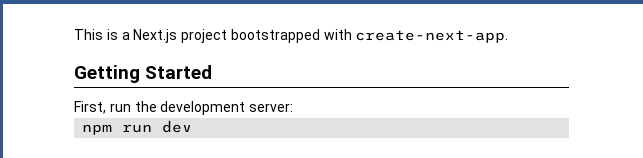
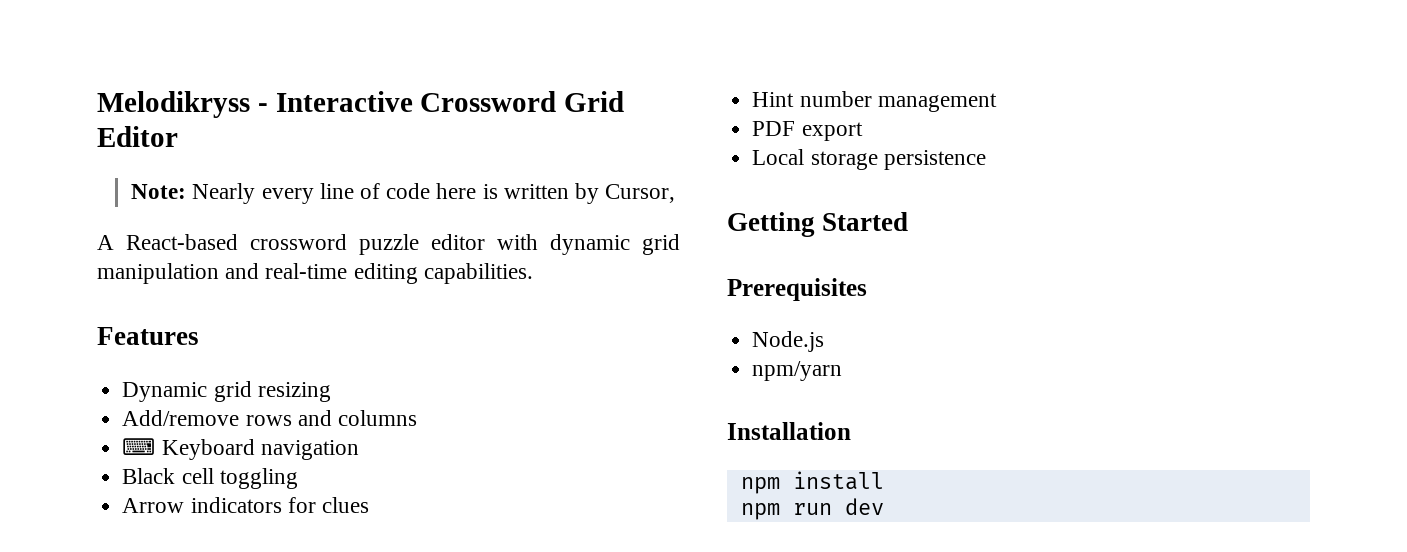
- This is a Next.js project bootstrapped with create-next-app.
+ Melodikryss - Interactive Crossword Grid Editor
+ Note: Nearly every line of code here is written by Cursor,
+ A React-based crossword puzzle editor with dynamic grid manipulation and real-time editing capabilities.
+ Features
+ Dynamic grid resizing
+ Add/remove rows and columns
+ ⌨ Keyboard navigation
+ Black cell toggling
+ Arrow indicators for clues
+ Hint number management
+ PDF export
+ Local storage persistence
  Getting Started
- First, run the development server:
+ Prerequisites
+ Node.js
+ npm/yarn
+ Installation
+ npm install

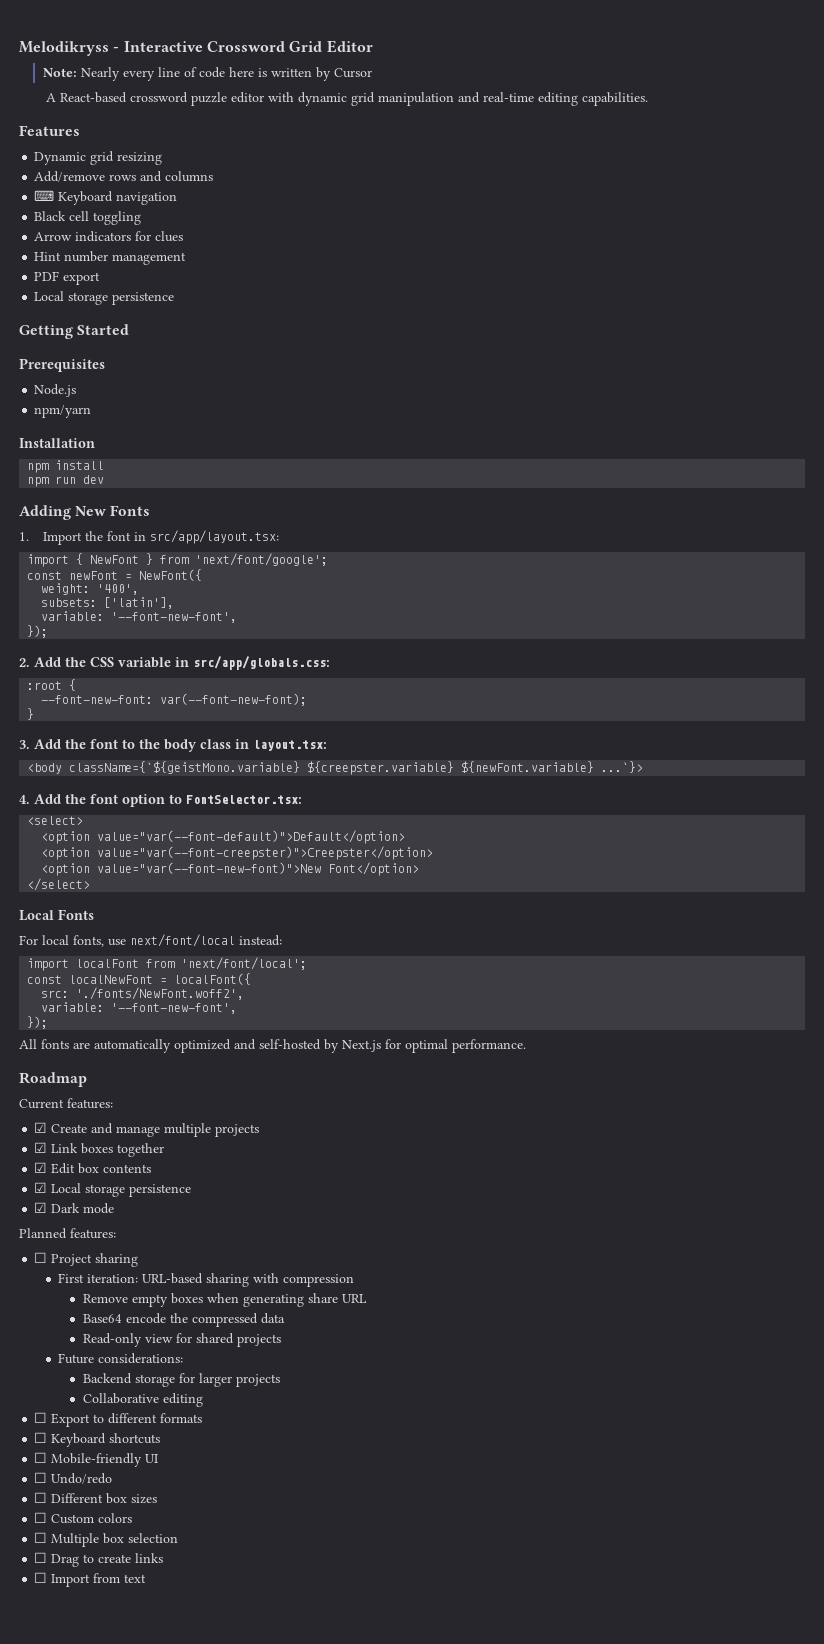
- Note: Nearly every line of code here is written by Cursor,
+ Note: Nearly every line of code here is written by Cursor
+ Adding New Fonts
+ 1. Import the font in src/app/layout.tsx:
+ import { NewFont } from 'next/font/google';
+ const newFont = NewFont({
+ weight: '400',
+ subsets: ['latin'],
+ variable: '--font-new-font',
+ });
+ 2. Add the CSS variable in src/app/globals.css:
+ :root {
+ --font-new-font: var(--font-new-font);
+ }
+ 3. Add the font to the body class in layout.tsx:
+ <body className={`${geistMono.variable} ${creepster.variable} ${newFont.variable} ...`}>
+ 4. Add the font option to FontSelector.tsx:
+ <select>
+ <option value="var(--font-default)">Default</option>
+ <option value="var(--font-creepster)">Creepster</option>
+ <option value="var(--font-new-font)">New Font</option>
+ </select>
+ Local Fonts
+ For local fonts, use next/font/local instead:
+ import localFont from 'next/font/local';
+ const localNewFont = localFont({
+ src: './fonts/NewFont.woff2',
+ variable: '--font-new-font',
+ });
+ All fonts are automatically optimized and self-hosted by Next.js for optimal performance.
+ Roadmap
+ Current features:
+ ☑ Create and manage multiple projects
+ ☑ Link boxes together
+ ☑ Edit box contents
+ ☑ Local storage persistence
+ ☑ Dark mode
+ Planned features:
+ ☐ Project sharing
+ First iteration: URL-based sharing with compression
+ Remove empty boxes when generating share URL
+ Base64 encode the compressed data
+ Read-only view for shared projects
+ Future considerations:
+ Backend storage for larger projects
+ Collaborative editing
+ ☐ Export to different formats
+ ☐ Keyboard shortcuts
+ ☐ Mobile-friendly UI
+ ☐ Undo/redo
+ ☐ Different box sizes
+ ☐ Custom colors
+ ☐ Multiple box selection
+ ☐ Drag to create links
+ ☐ Import from text

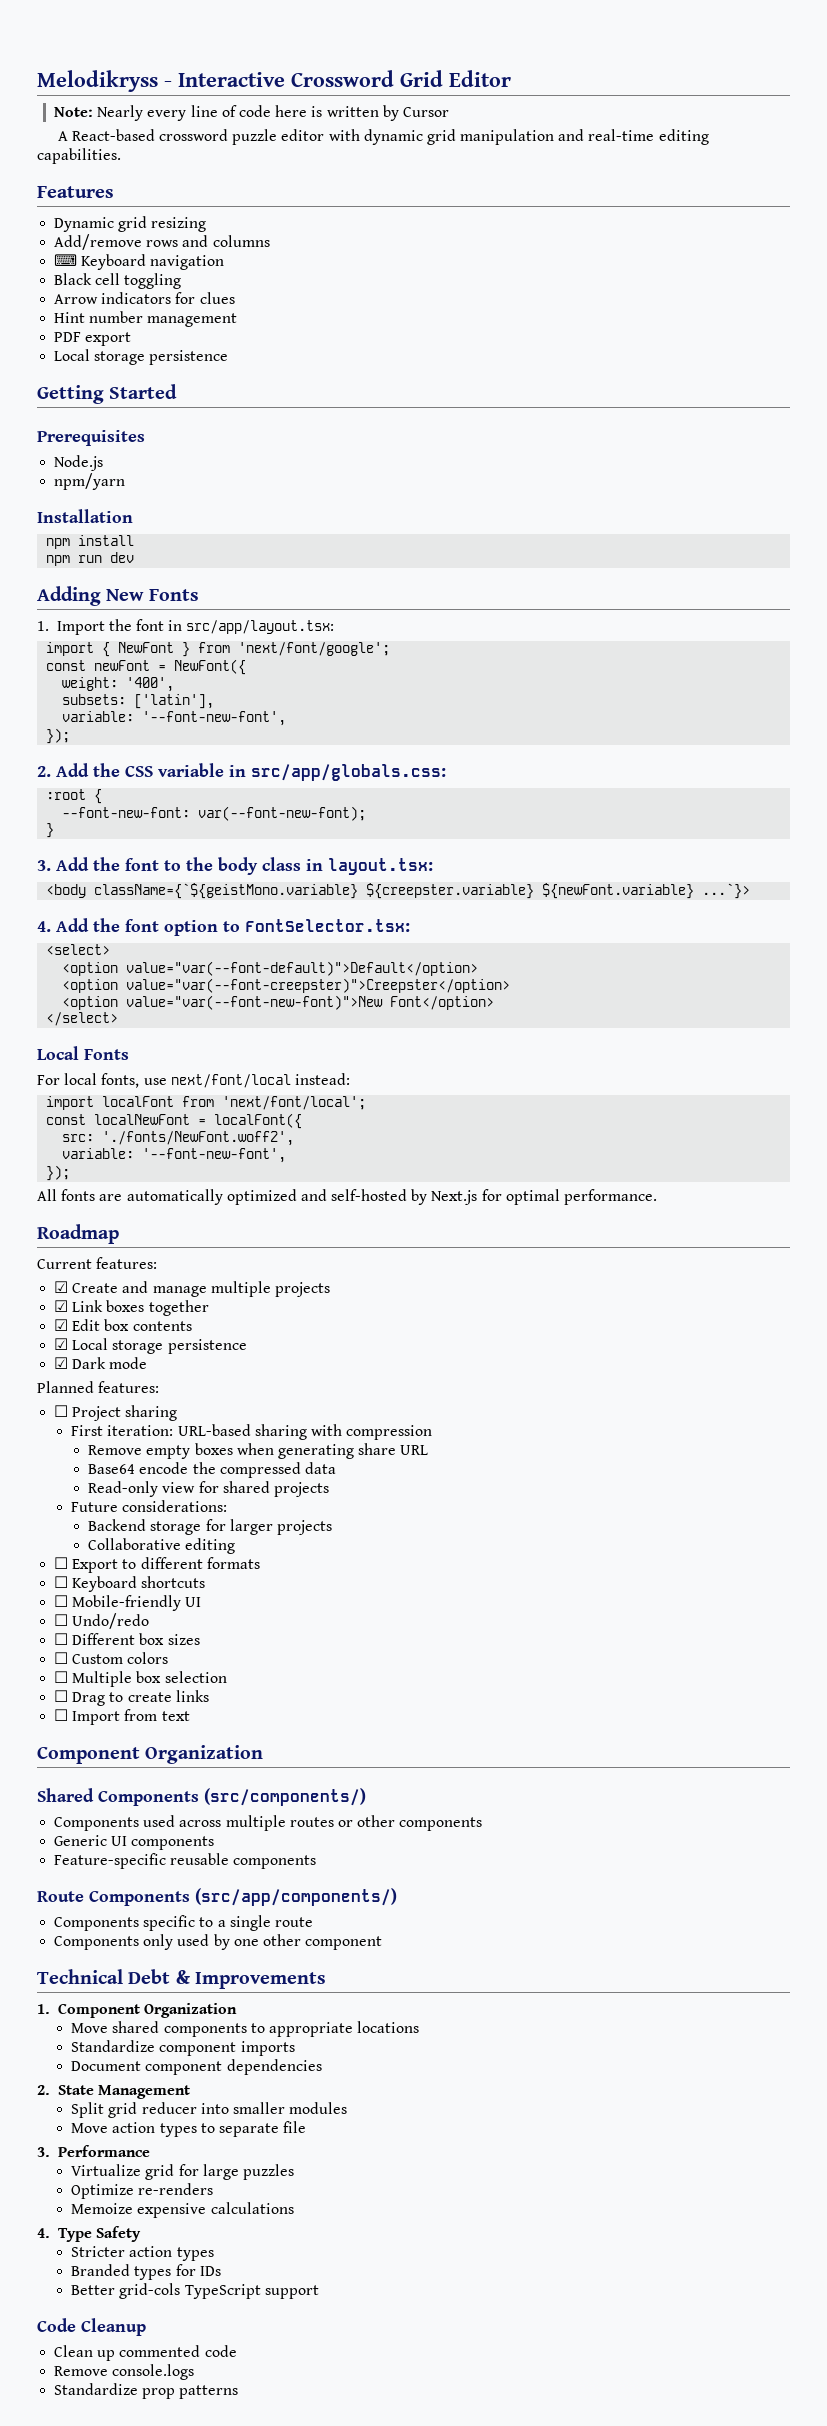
  ☐ Import from text
+ Component Organization
+ Shared Components (src/components/)
+ Components used across multiple routes or other components
+ Generic UI components
+ Feature-specific reusable components
+ Route Components (src/app/components/)
+ Components specific to a single route
+ Components only used by one other component
+ Technical Debt & Improvements
+ 1. Component Organization
+ Move shared components to appropriate locations
+ Standardize component imports
+ Document component dependencies
+ 2. State Management
+ Split grid reducer into smaller modules
+ Move action types to separate file
+ 3. Performance
+ Virtualize grid for large puzzles
+ Optimize re-renders
+ Memoize expensive calculations
+ 4. Type Safety
+ Stricter action types
+ Branded types for IDs
+ Better grid-cols TypeScript support
+ Code Cleanup
+ Clean up commented code
+ Remove console.logs
+ Standardize prop patterns

